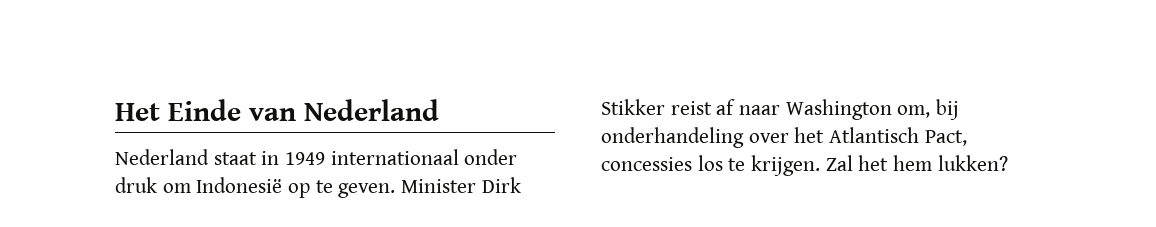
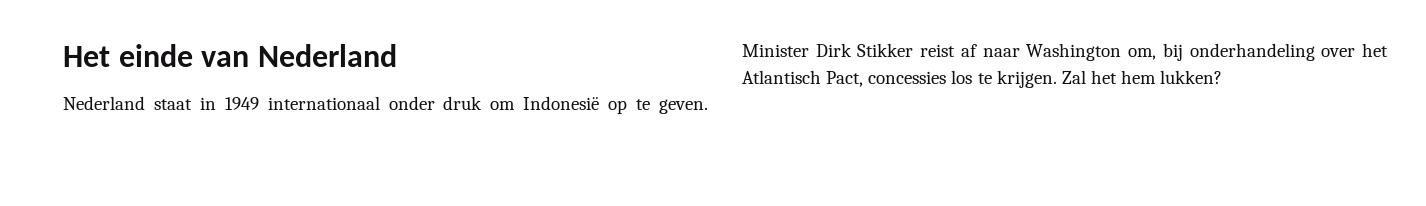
- Het Einde van Nederland
+ Het einde van Nederland

